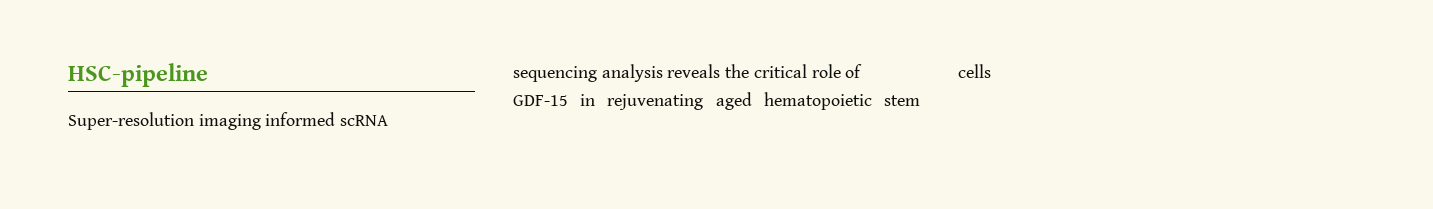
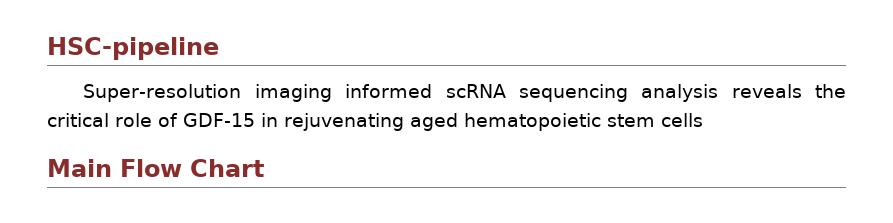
+ Main Flow Chart

